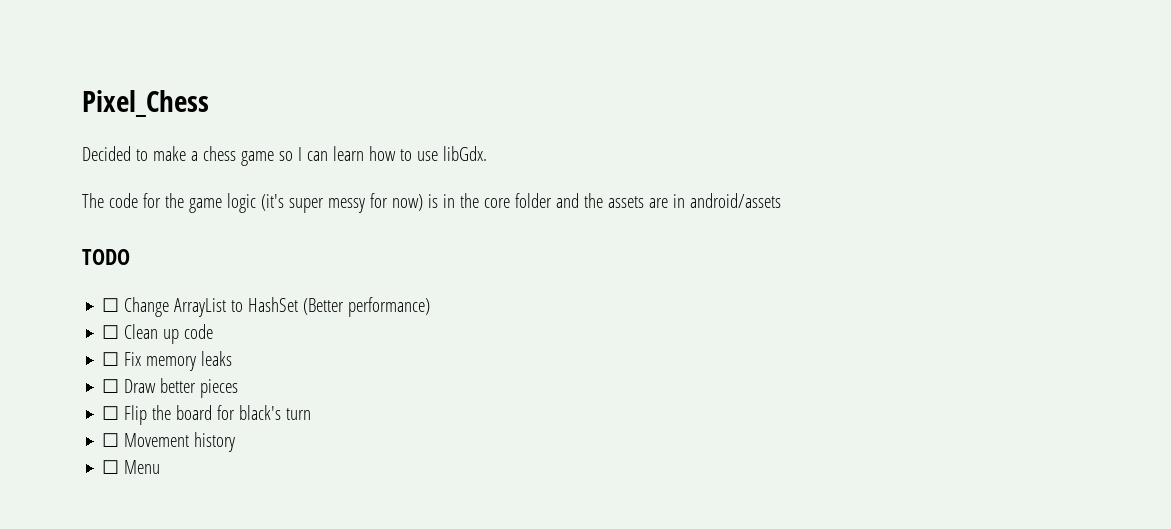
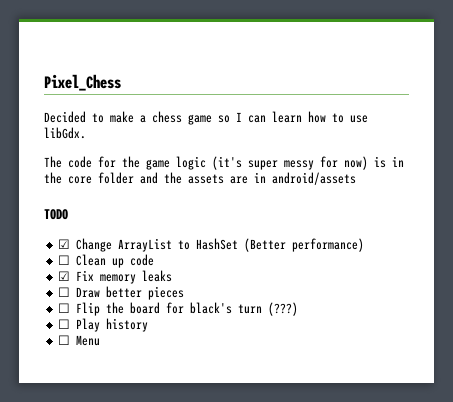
- ☐ Change ArrayList to HashSet (Better performance)
+ ☑ Change ArrayList to HashSet (Better performance)
- ☐ Fix memory leaks
+ ☑ Fix memory leaks
- ☐ Flip the board for black's turn
- ☐ Movement history
+ ☐ Flip the board for black's turn (???)
+ ☐ Play history

